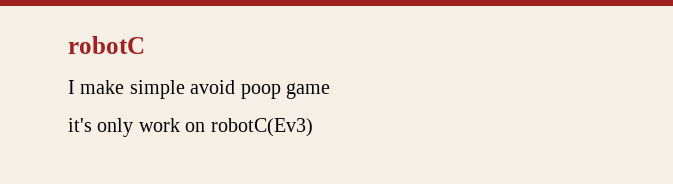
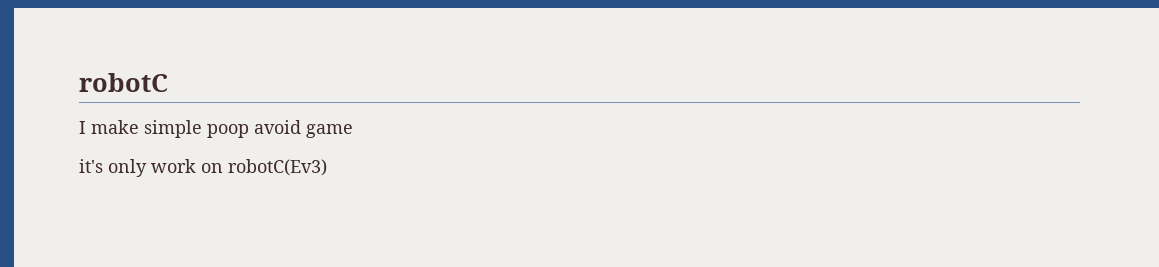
- I make simple avoid poop game
+ I make simple poop avoid game

